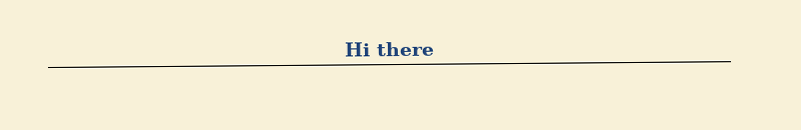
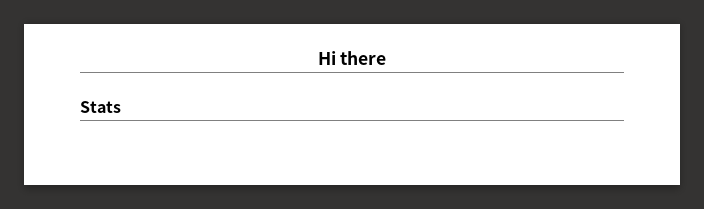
+ Stats

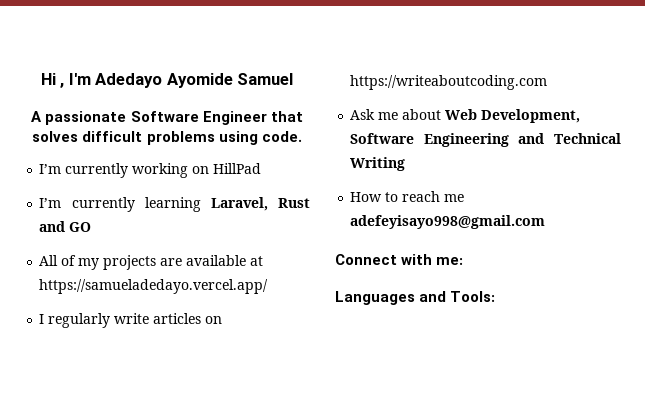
- Hi there
- Stats
+ Hi , I'm Adedayo Ayomide Samuel
+ A passionate Software Engineer that solves difficult problems using code.
+ I’m currently working on HillPad
+ I’m currently learning Laravel, Rust and GO
+ All of my projects are available at https://samueladedayo.vercel.app/
+ I regularly write articles on https://writeaboutcoding.com
+ Ask me about Web Development, Software Engineering and Technical Writing
+ How to reach me adefeyisayo998@gmail.com
+ Connect with me:
+ Languages and Tools:

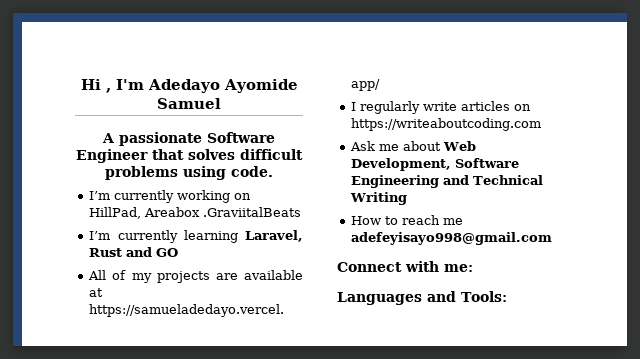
- I’m currently working on HillPad
+ I’m currently working on HillPad, Areabox .GraviitalBeats

